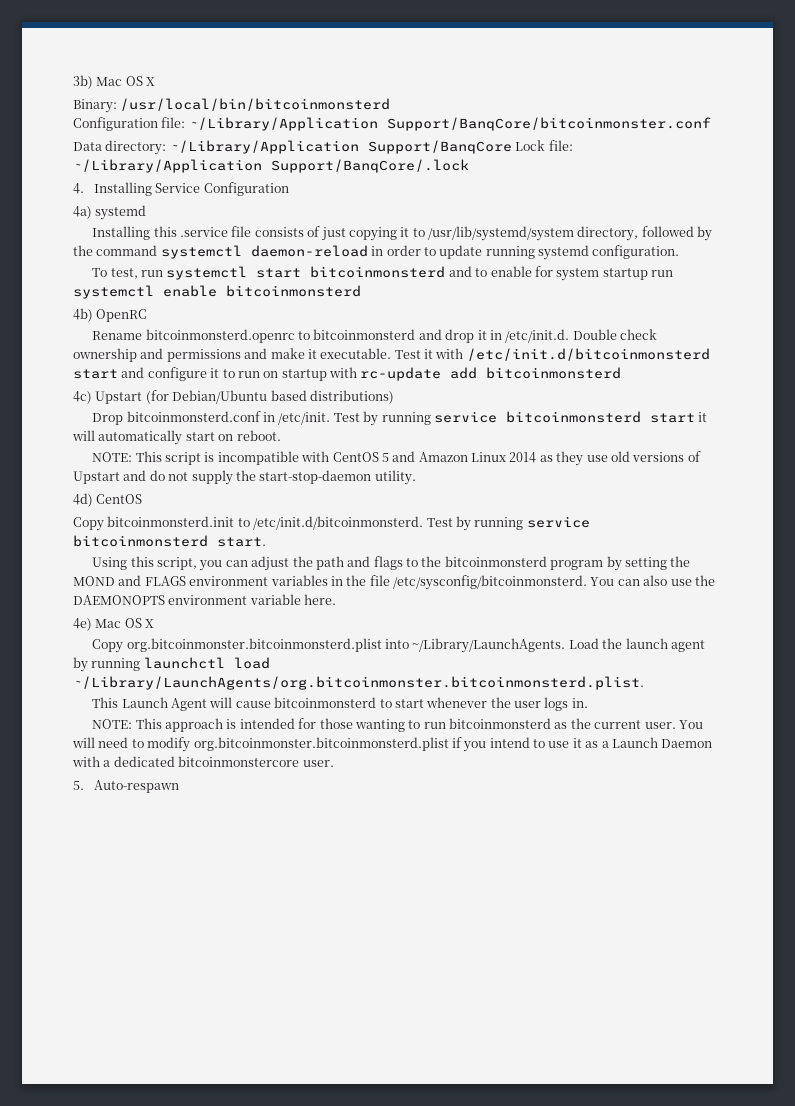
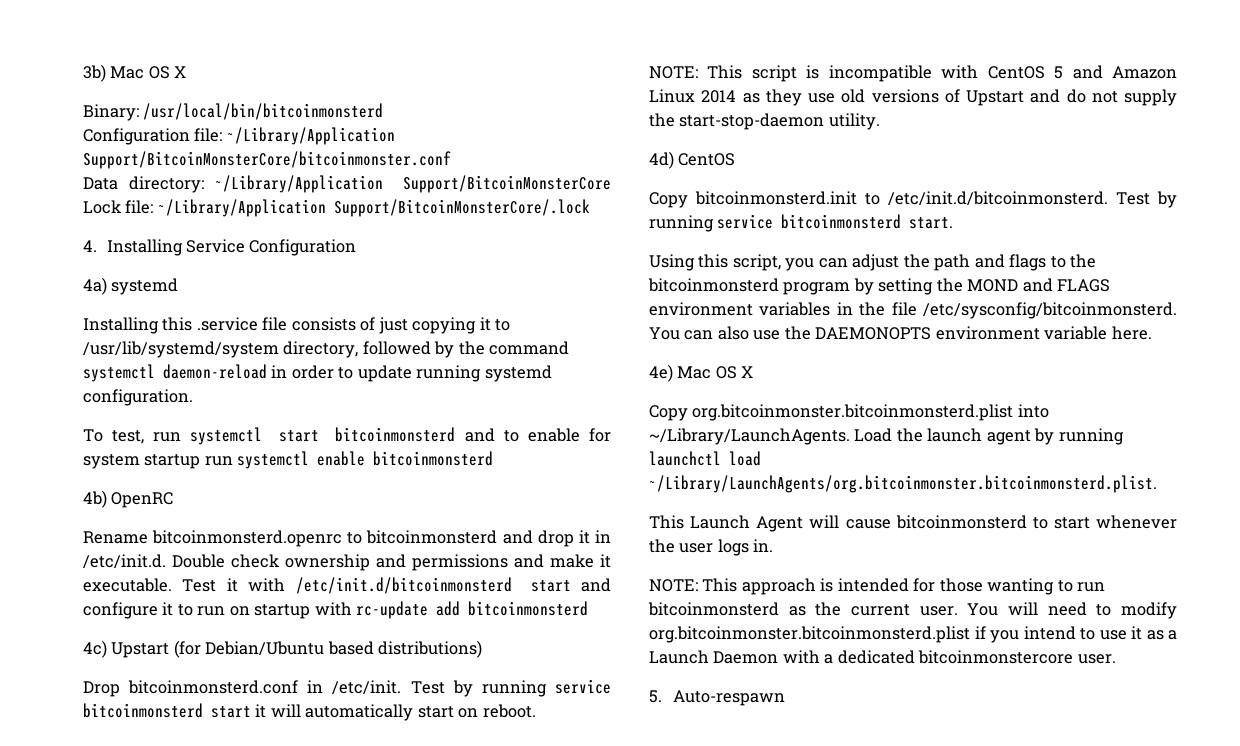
- Configuration file: ~/Library/Application Support/BanqCore/bitcoinmonster.conf
+ Configuration file: ~/Library/Application Support/BitcoinMonsterCore/bitcoinmonster.conf
- Data directory: ~/Library/Application Support/BanqCore Lock file: ~/Library/Application Support/BanqCore/.lock
+ Data directory: ~/Library/Application Support/BitcoinMonsterCore Lock file: ~/Library/Application Support/BitcoinMonsterCore/.lock

